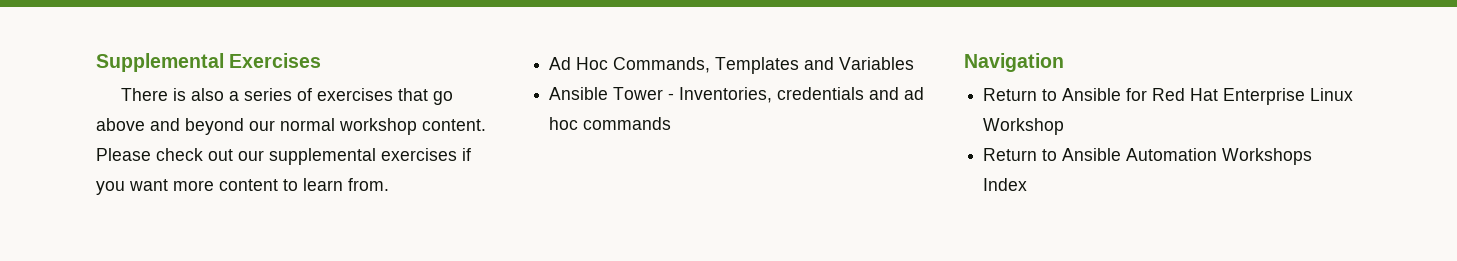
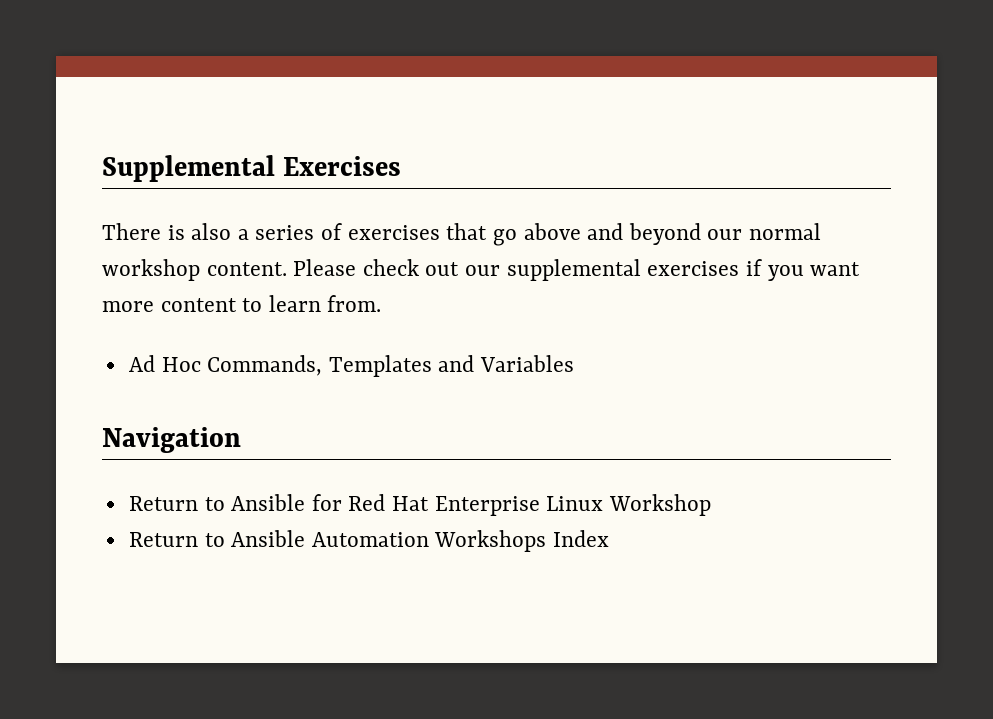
- Ansible Tower - Inventories, credentials and ad hoc commands

